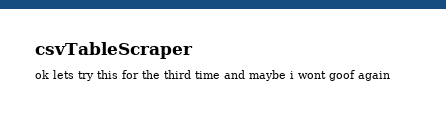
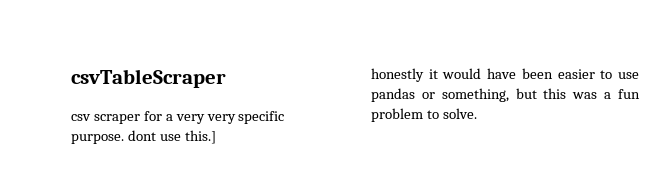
- ok lets try this for the third time and maybe i wont goof again
+ csv scraper for a very very specific purpose. dont use this.]
+ honestly it would have been easier to use pandas or something, but this was a fun problem to solve.

